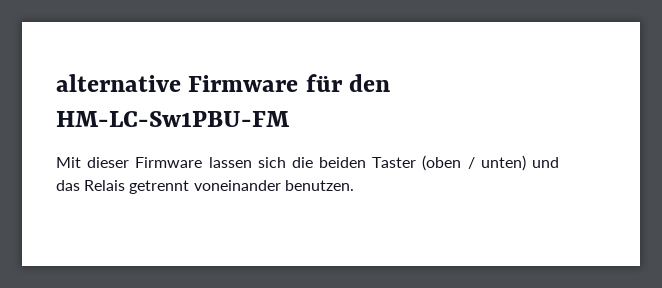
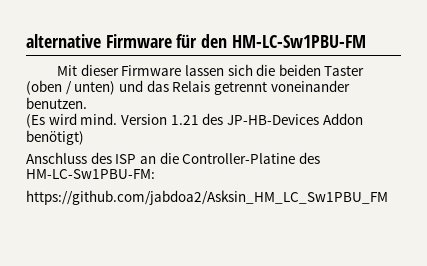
+ (Es wird mind. Version 1.21 des JP-HB-Devices Addon benötigt)
+ Anschluss des ISP an die Controller-Platine des HM-LC-Sw1PBU-FM:
+ https://github.com/jabdoa2/Asksin_HM_LC_Sw1PBU_FM

